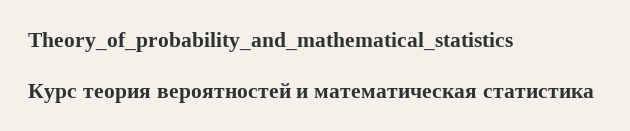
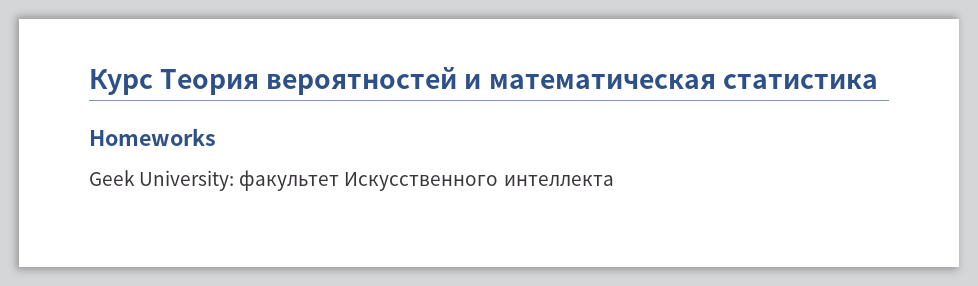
- Theory_of_probability_and_mathematical_statistics
- Курс теория вероятностей и математическая статистика
+ Курс Теория вероятностей и математическая статистика
+ Homeworks
+ Geek University: факультет Искусственного интеллекта

